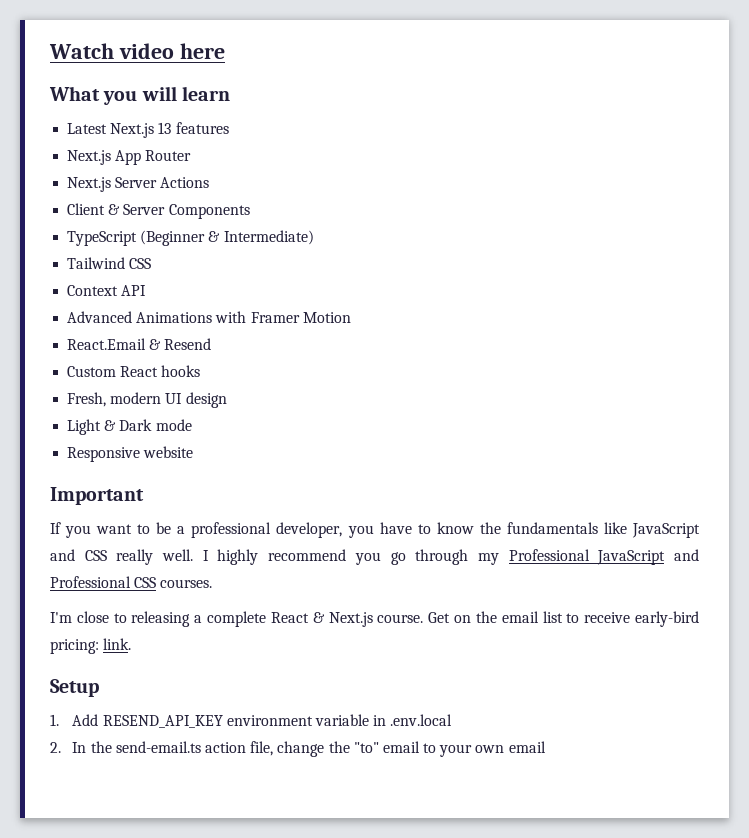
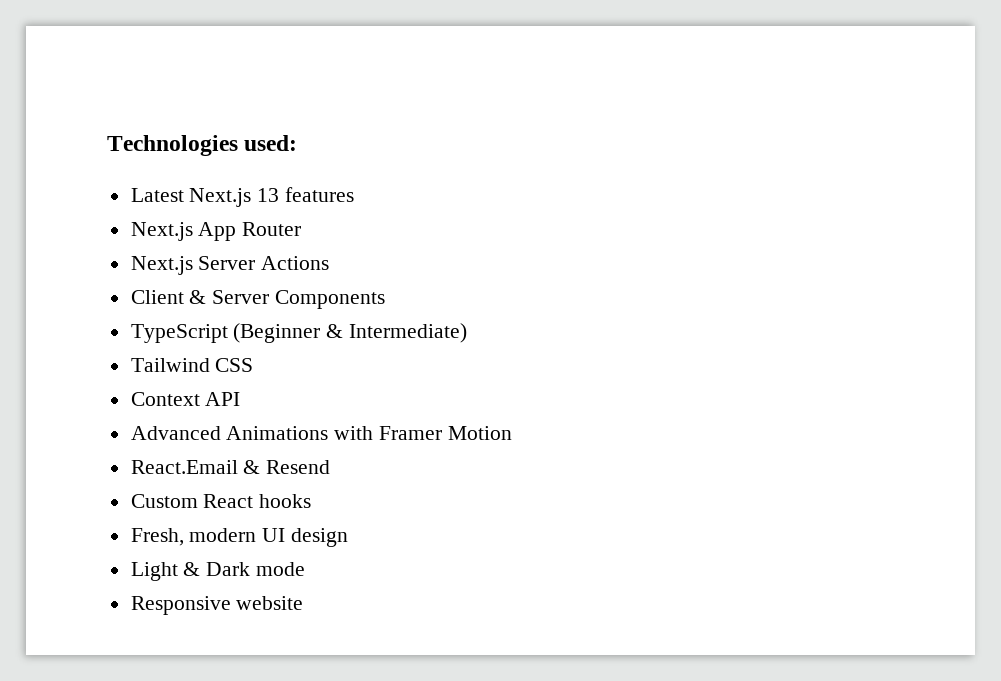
- Watch video here
- What you will learn
+ Technologies used:
- Important
- If you want to be a professional developer, you have to know the fundamentals like JavaScript and CSS really well. I highly recommend you go through my Professional JavaScript and Professional CSS courses.
- I'm close to releasing a complete React & Next.js course. Get on the email list to receive early-bird pricing: link.
- Setup
- 1. Add RESEND_API_KEY environment variable in .env.local
- 2. In the send-email.ts action file, change the "to" email to your own email

